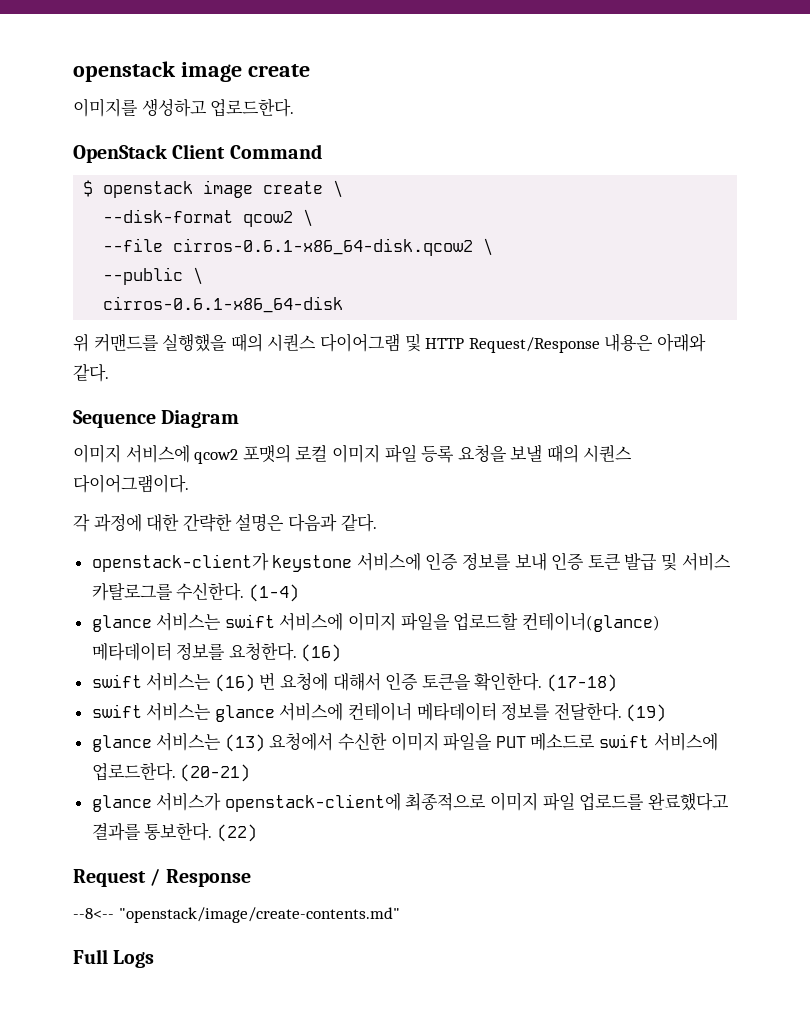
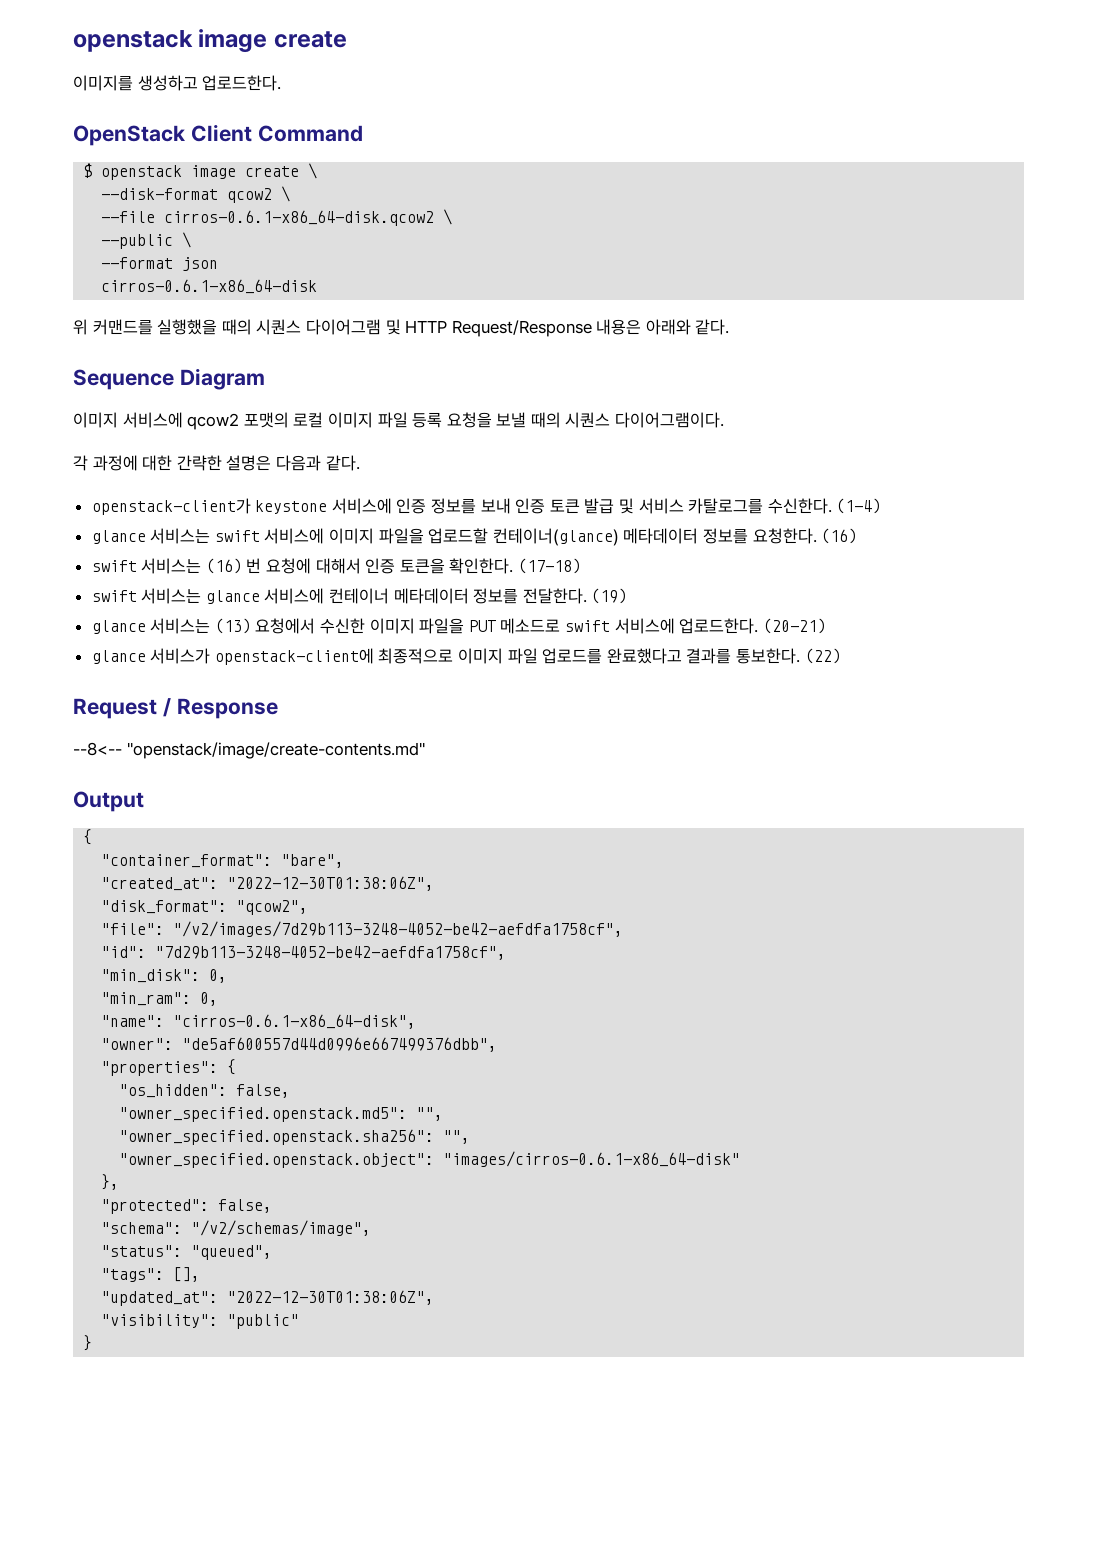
+ --format json
- Full Logs
+ Output
+ {
+ "container_format": "bare",
+ "created_at": "2022-12-30T01:38:06Z",
+ "disk_format": "qcow2",
+ "file": "/v2/images/7d29b113-3248-4052-be42-aefdfa1758cf",
+ "id": "7d29b113-3248-4052-be42-aefdfa1758cf",
+ "min_disk": 0,
+ "min_ram": 0,
+ "name": "cirros-0.6.1-x86_64-disk",
+ "owner": "de5af600557d44d0996e667499376dbb",
+ "properties": {
+ "os_hidden": false,
+ "owner_specified.openstack.md5": "",
+ "owner_specified.openstack.sha256": "",
+ "owner_specified.openstack.object": "images/cirros-0.6.1-x86_64-disk"
+ },
+ "protected": false,
+ "schema": "/v2/schemas/image",
+ "status": "queued",
+ "tags": [],
+ "updated_at": "2022-12-30T01:38:06Z",
+ "visibility": "public"
+ }

